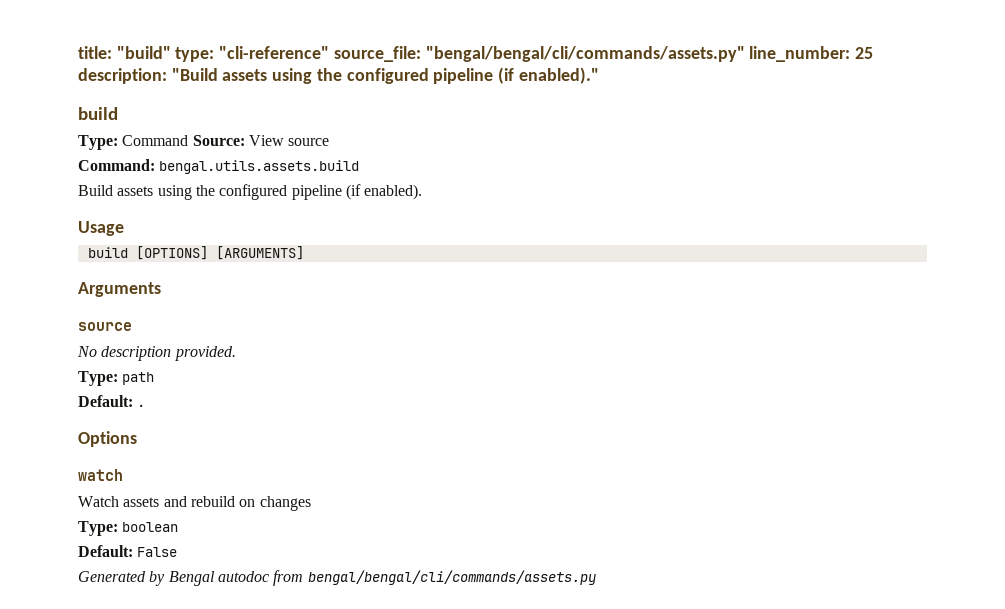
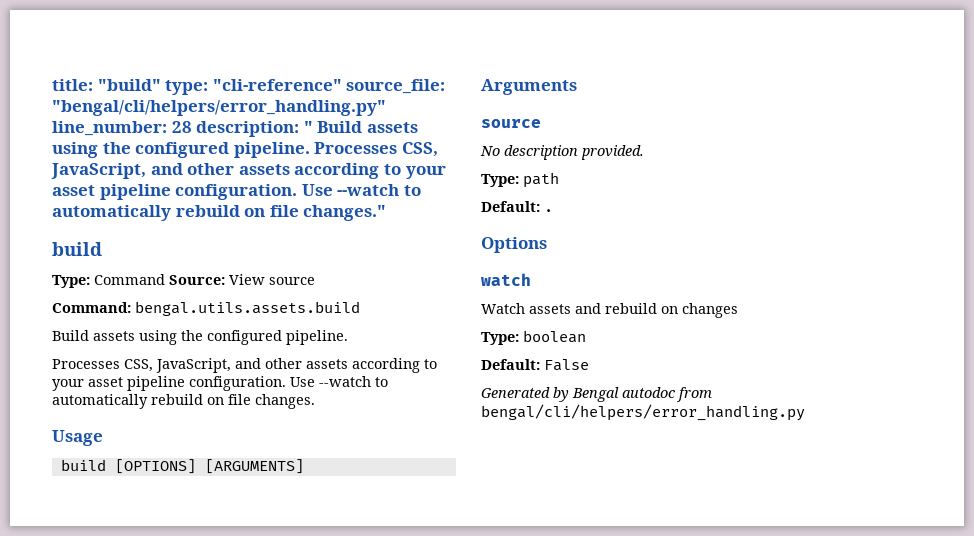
- title: "build" type: "cli-reference" source_file: "bengal/bengal/cli/commands/assets.py" line_number: 25 description: "Build assets using the configured pipeline (if enabled)."
+ title: "build" type: "cli-reference" source_file: "bengal/cli/helpers/error_handling.py" line_number: 28 description: " Build assets using the configured pipeline. Processes CSS, JavaScript, and other assets according to your asset pipeline configuration. Use --watch to automatically rebuild on file changes."
  Command: bengal.utils.assets.build
- Build assets using the configured pipeline (if enabled).
+ Build assets using the configured pipeline.
+ Processes CSS, JavaScript, and other assets according to your asset pipeline configuration. Use --watch to automatically rebuild on file changes.
- Generated by Bengal autodoc from bengal/bengal/cli/commands/assets.py
+ Generated by Bengal autodoc from bengal/cli/helpers/error_handling.py

